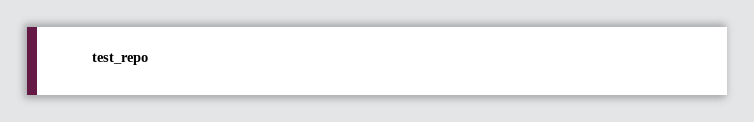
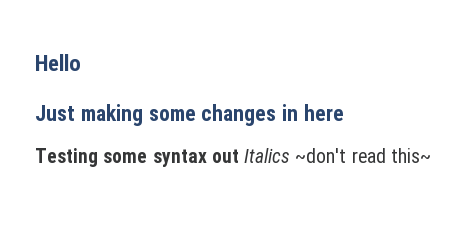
- test_repo
+ Hello
+ Just making some changes in here
+ Testing some syntax out Italics ~don't read this~

